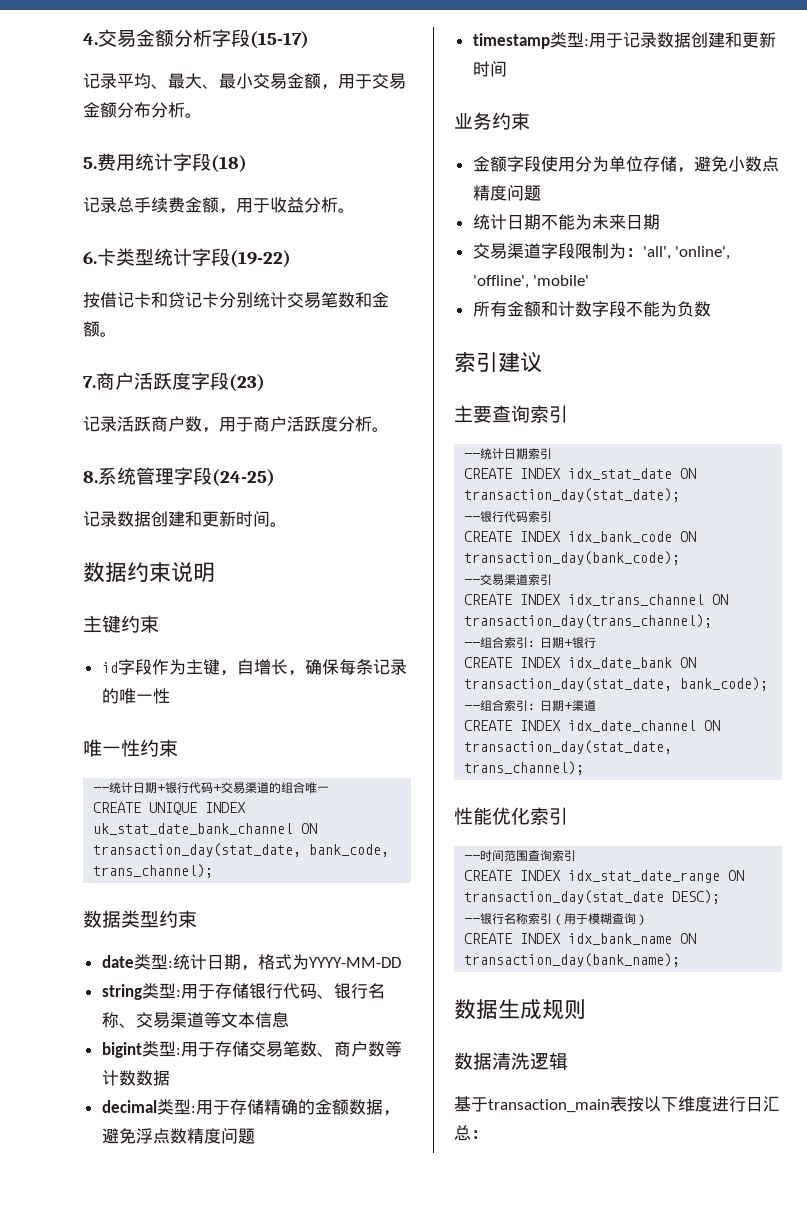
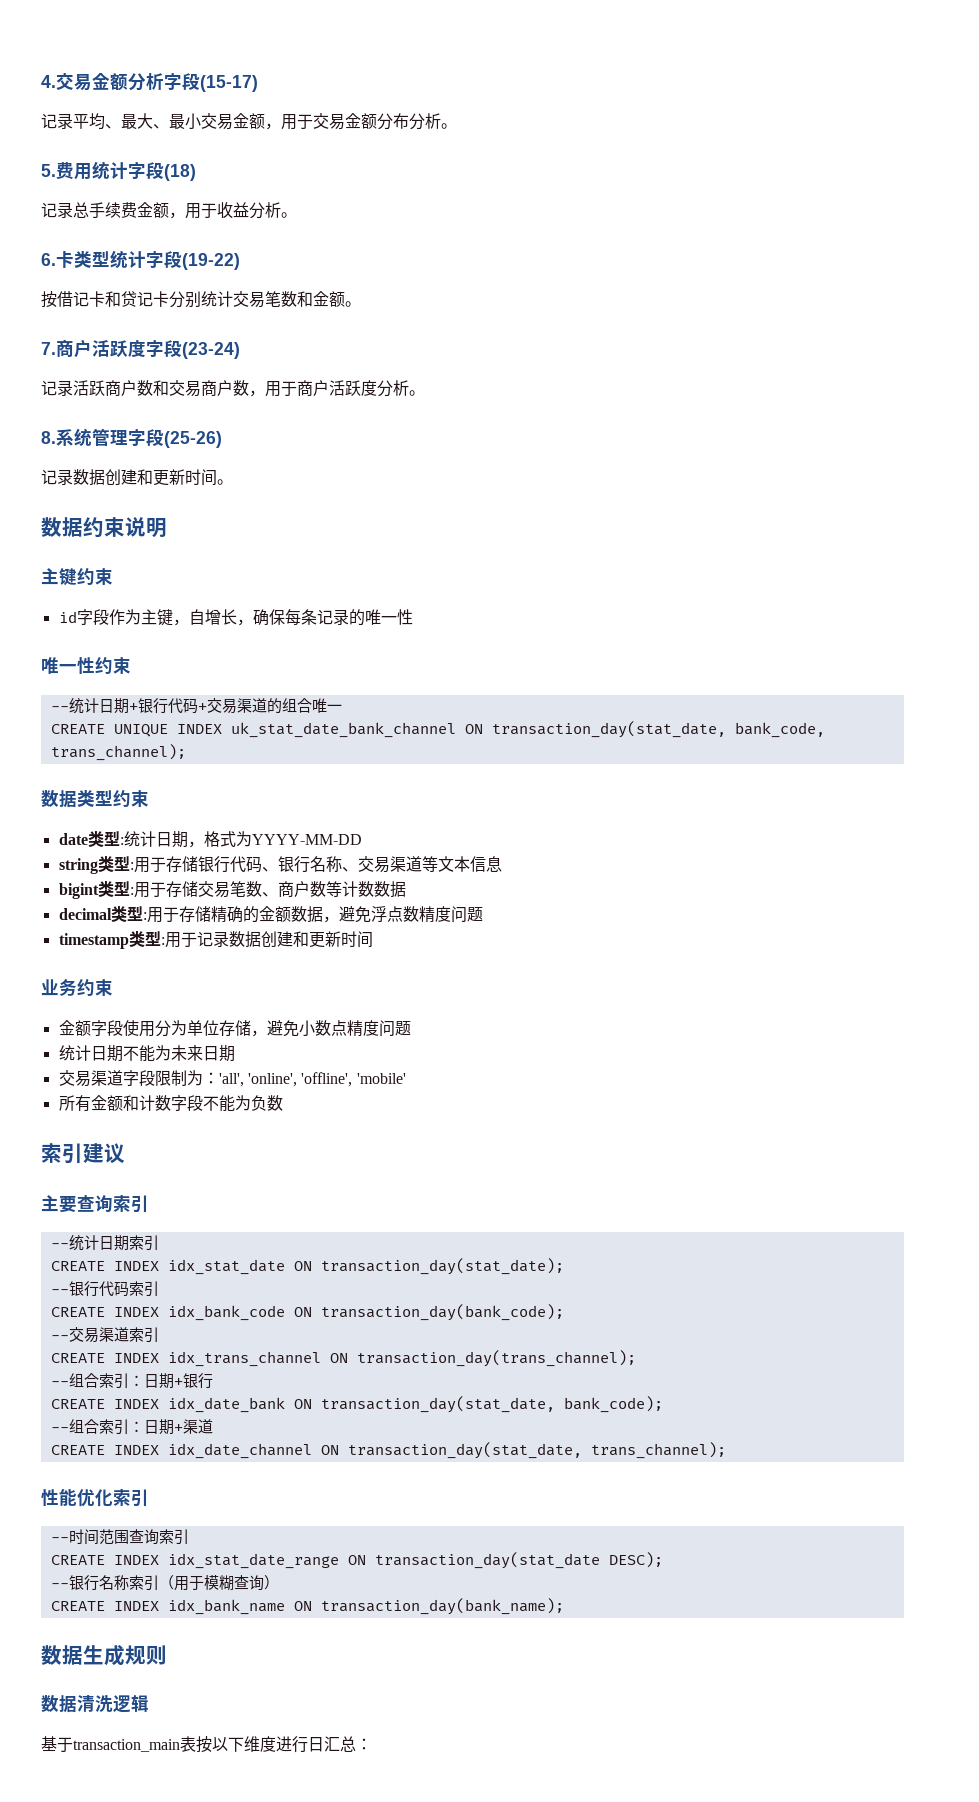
- 7.商户活跃度字段(23)
+ 7.商户活跃度字段(23-24)
- 记录活跃商户数，用于商户活跃度分析。
+ 记录活跃商户数和交易商户数，用于商户活跃度分析。
- 8.系统管理字段(24-25)
+ 8.系统管理字段(25-26)

